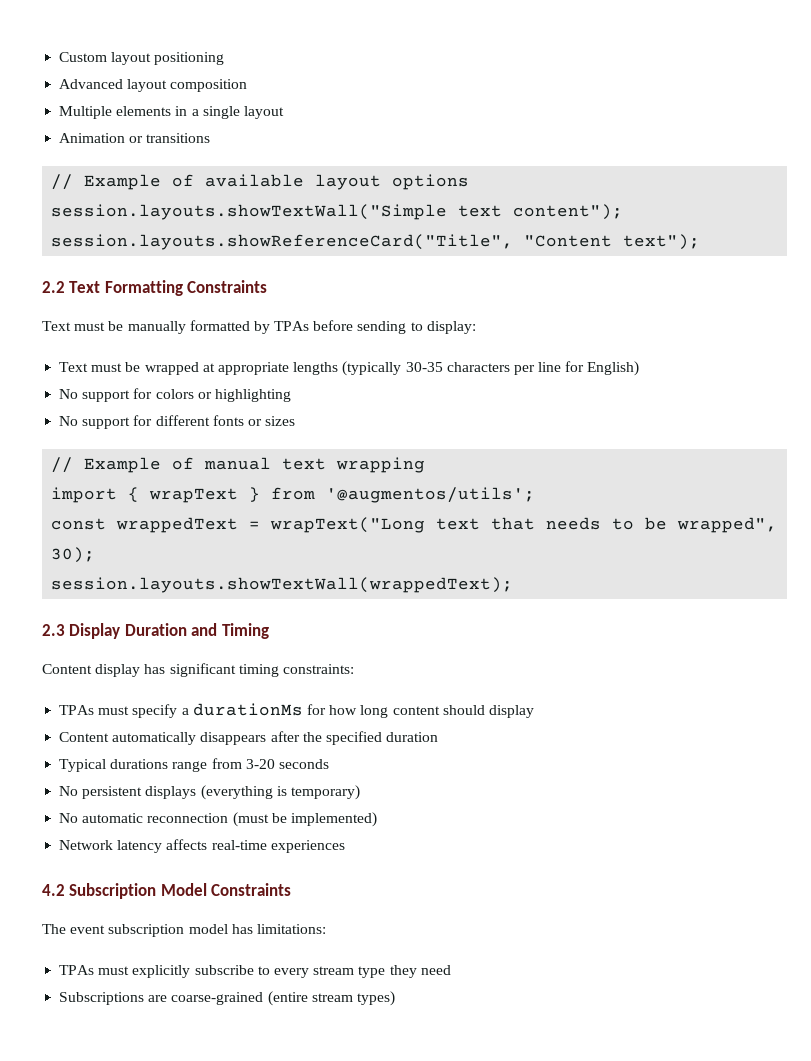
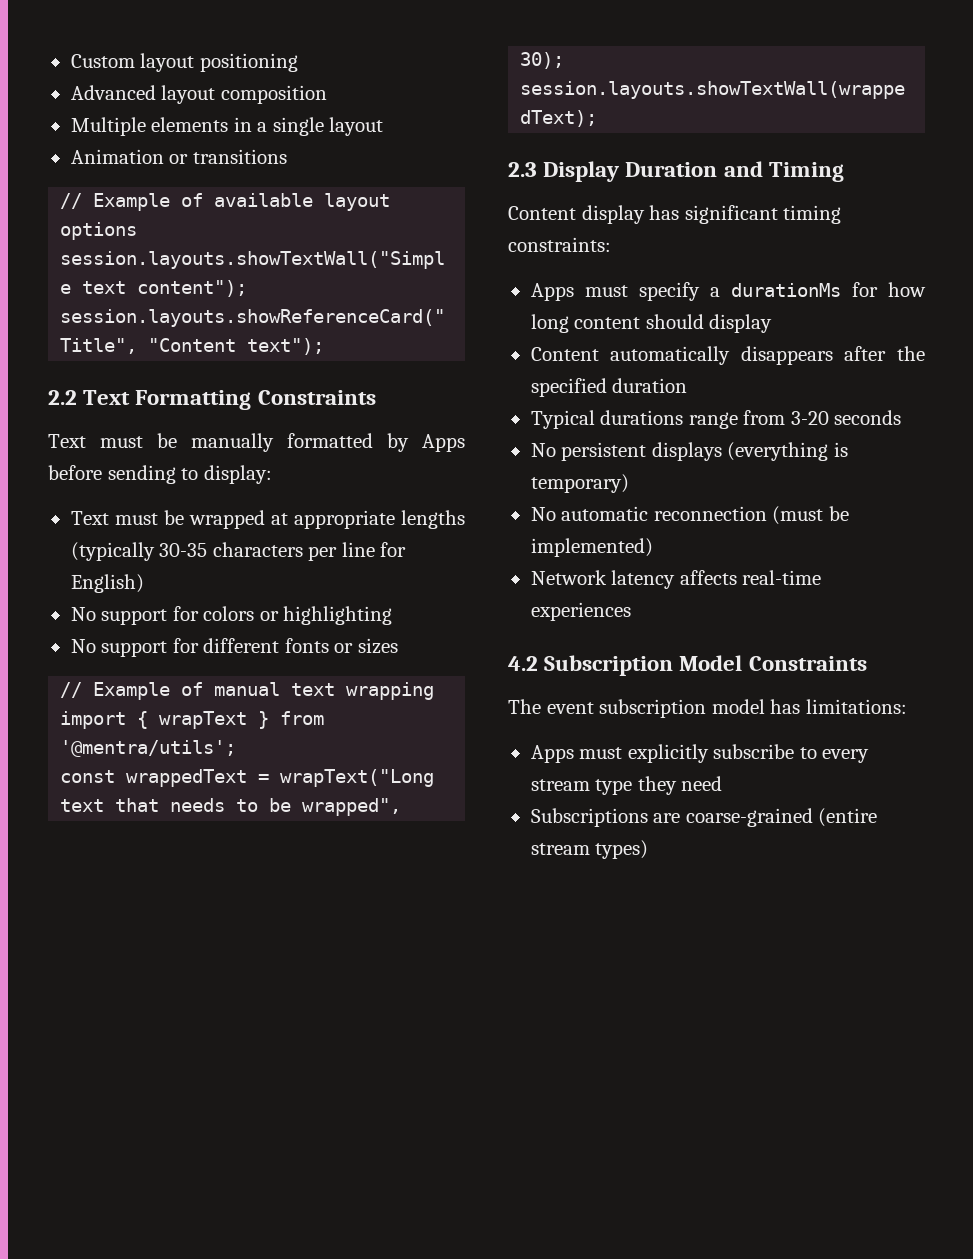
- Text must be manually formatted by TPAs before sending to display:
+ Text must be manually formatted by Apps before sending to display:
- import { wrapText } from '@augmentos/utils';
+ import { wrapText } from '@mentra/utils';
- TPAs must specify a durationMs for how long content should display
+ Apps must specify a durationMs for how long content should display
- TPAs must explicitly subscribe to every stream type they need
+ Apps must explicitly subscribe to every stream type they need

